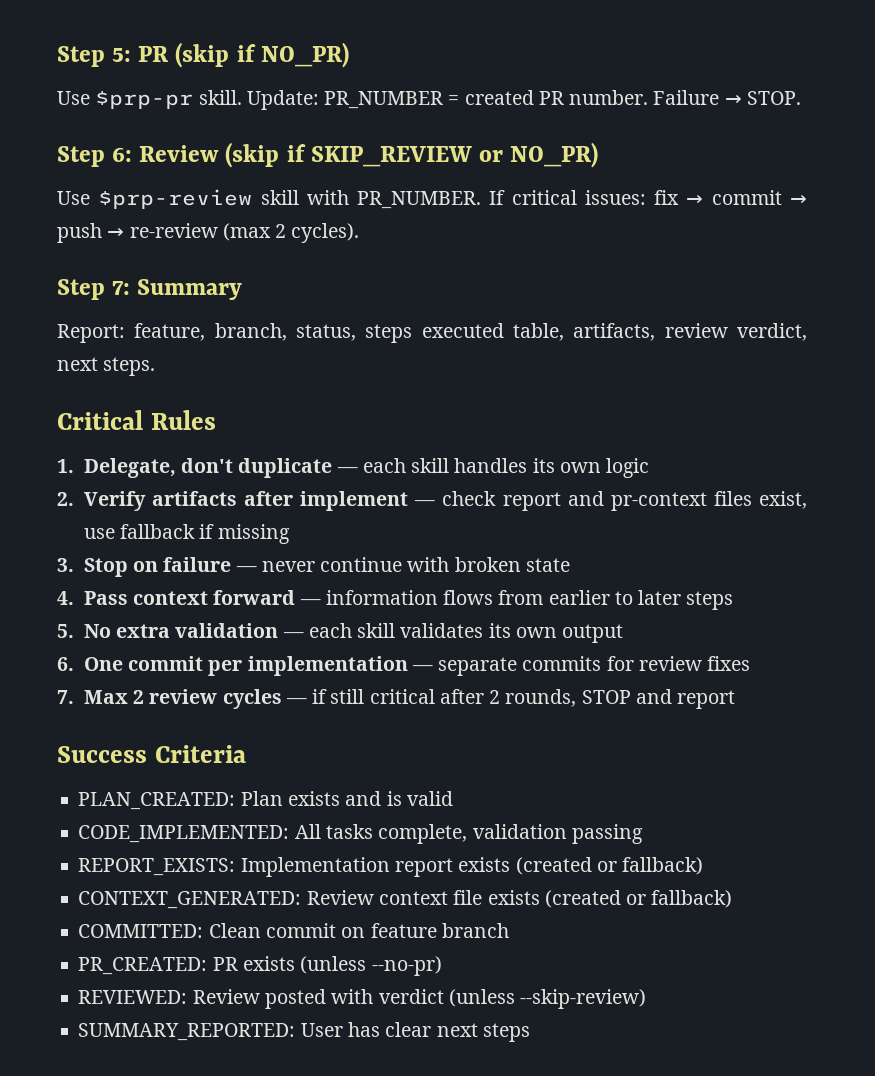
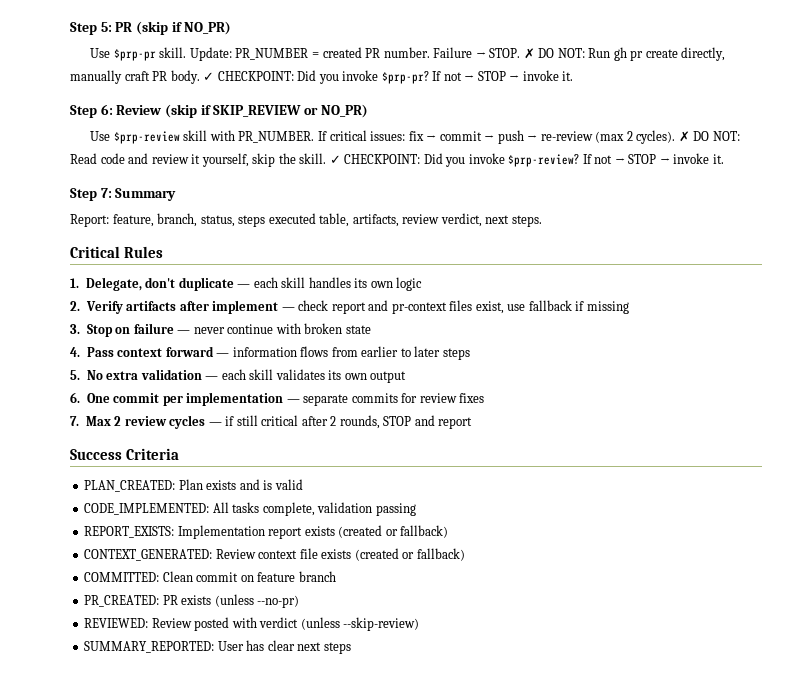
+ ✗ DO NOT: Run gh pr create directly, manually craft PR body. ✓ CHECKPOINT: Did you invoke $prp-pr? If not → STOP → invoke it.
+ ✗ DO NOT: Read code and review it yourself, skip the skill. ✓ CHECKPOINT: Did you invoke $prp-review? If not → STOP → invoke it.

